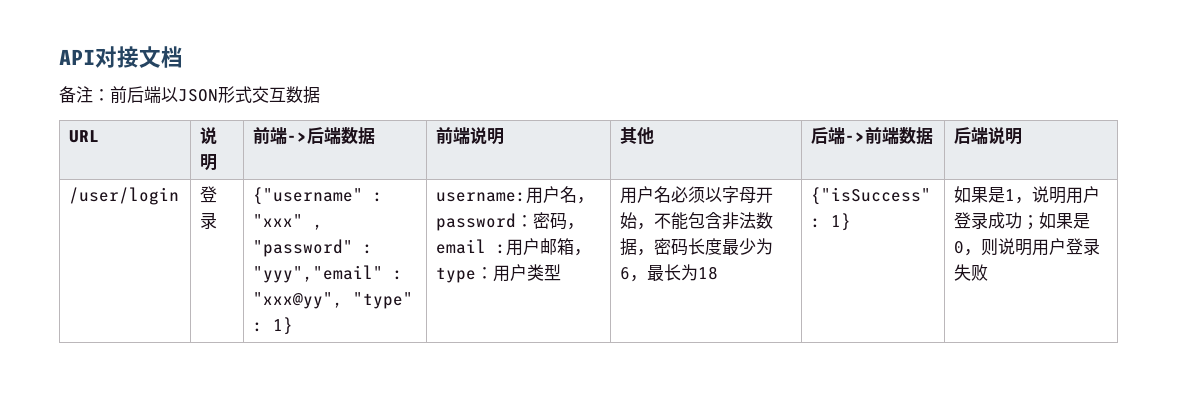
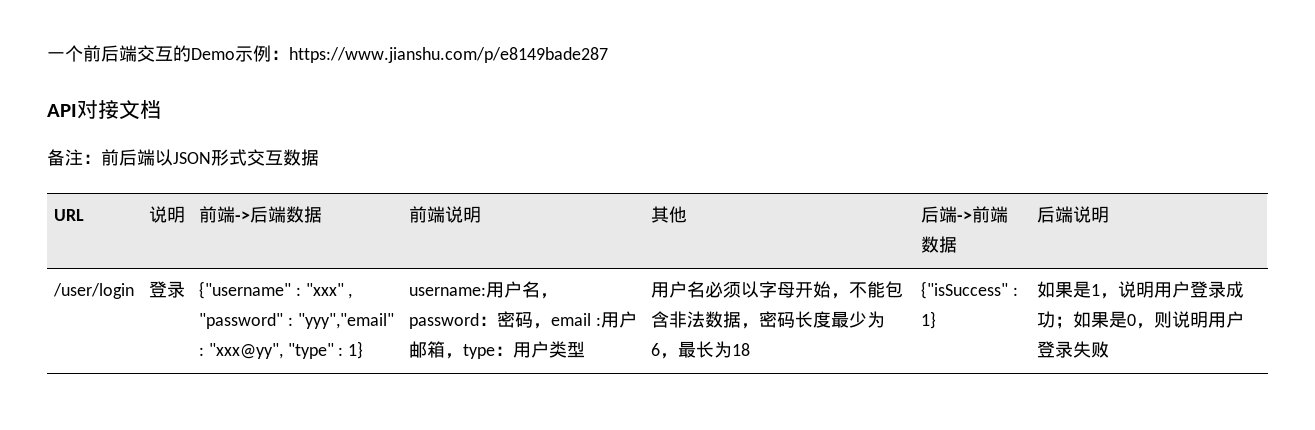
+ 一个前后端交互的Demo示例：https://www.jianshu.com/p/e8149bade287

